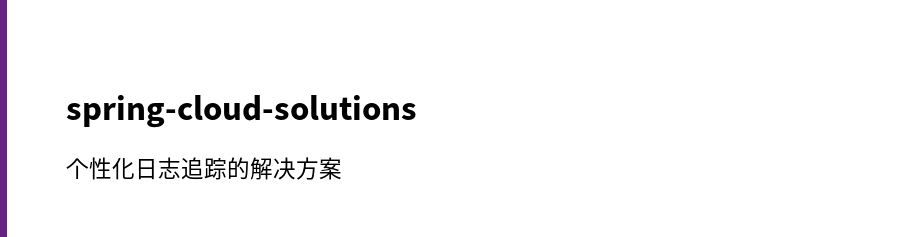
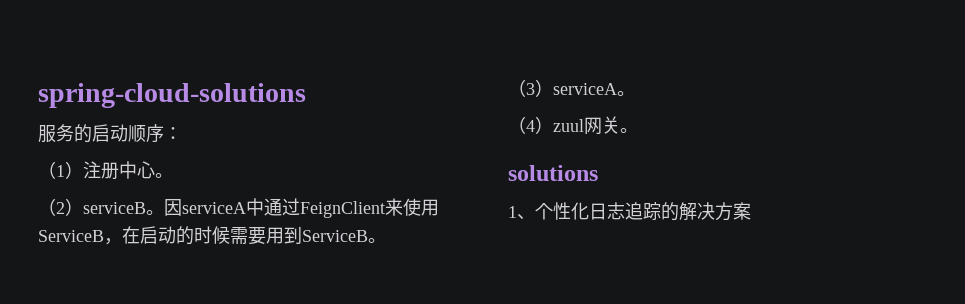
- 个性化日志追踪的解决方案
+ 服务的启动顺序：
+ （1）注册中心。
+ （2）serviceB。因serviceA中通过FeignClient来使用ServiceB，在启动的时候需要用到ServiceB。
+ （3）serviceA。
+ （4）zuul网关。
+ solutions
+ 1、个性化日志追踪的解决方案

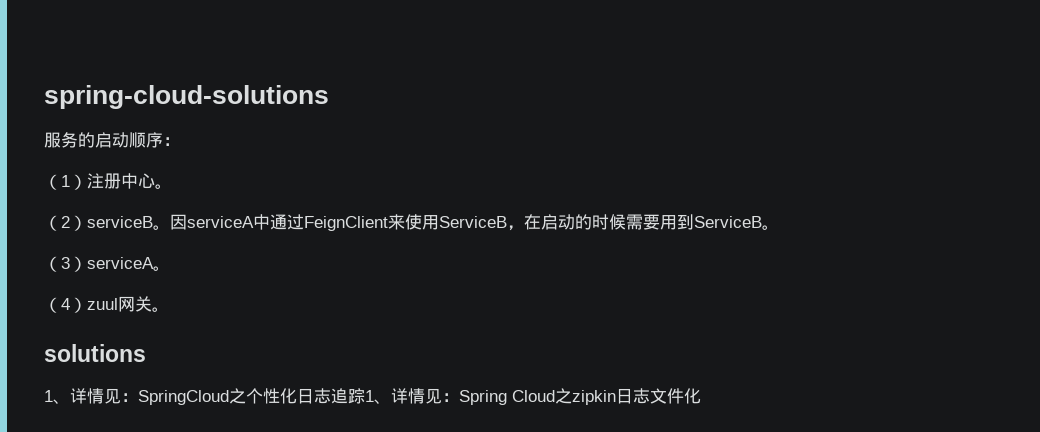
- 1、个性化日志追踪的解决方案
+ 1、详情见：SpringCloud之个性化日志追踪1、详情见：Spring Cloud之zipkin日志文件化

